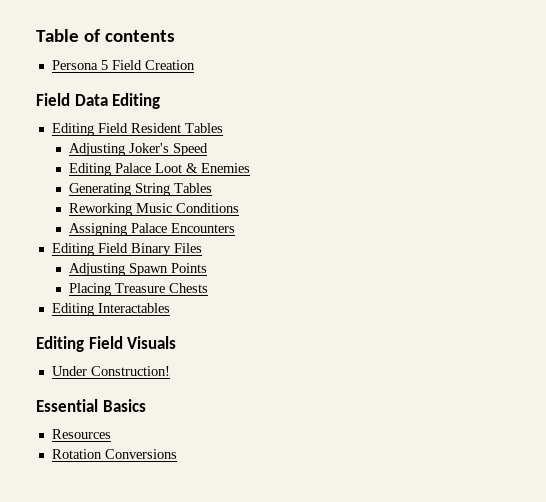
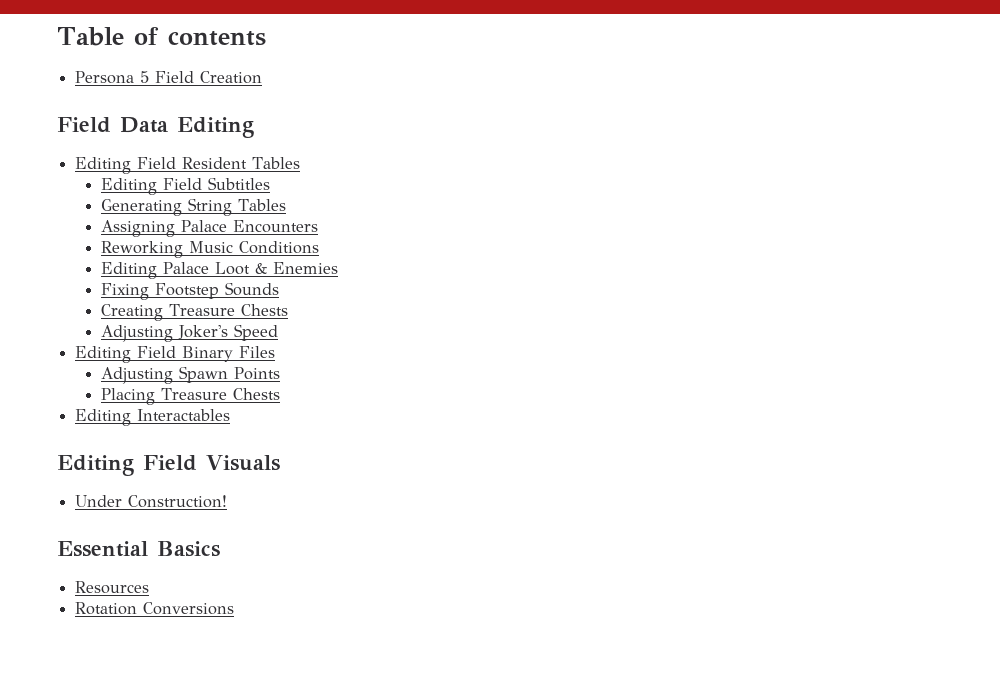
- Adjusting Joker's Speed
+ Editing Field Subtitles
+ Generating String Tables
+ Assigning Palace Encounters
+ Reworking Music Conditions
- Generating String Tables
- Reworking Music Conditions
- Assigning Palace Encounters
+ Fixing Footstep Sounds
+ Creating Treasure Chests
+ Adjusting Joker's Speed

